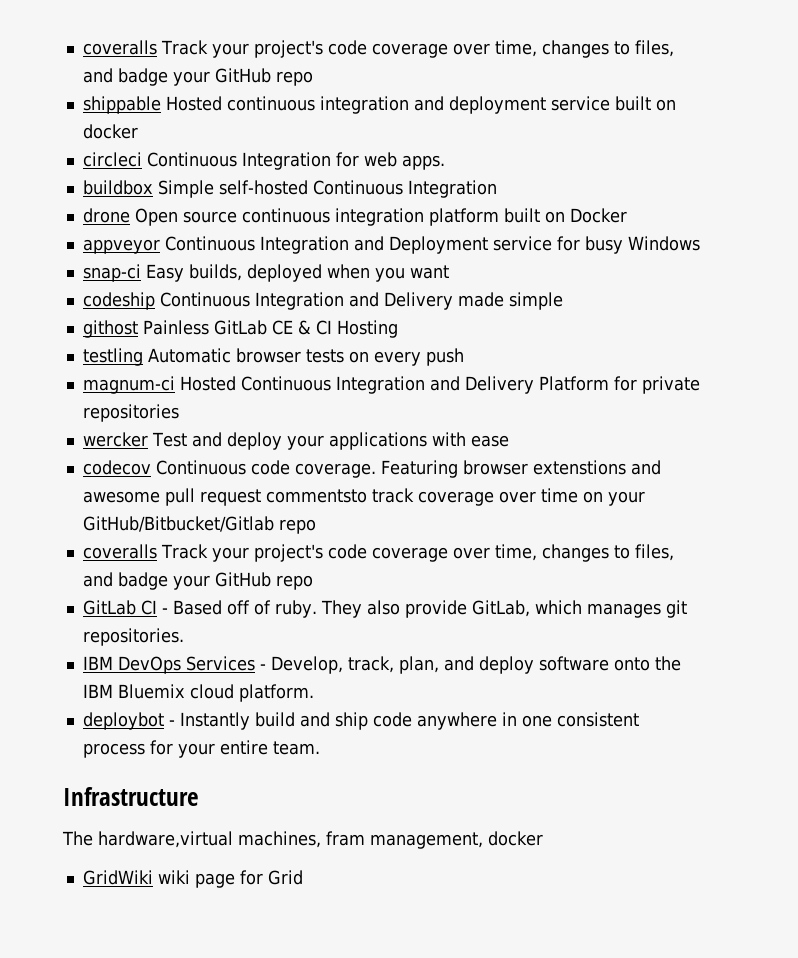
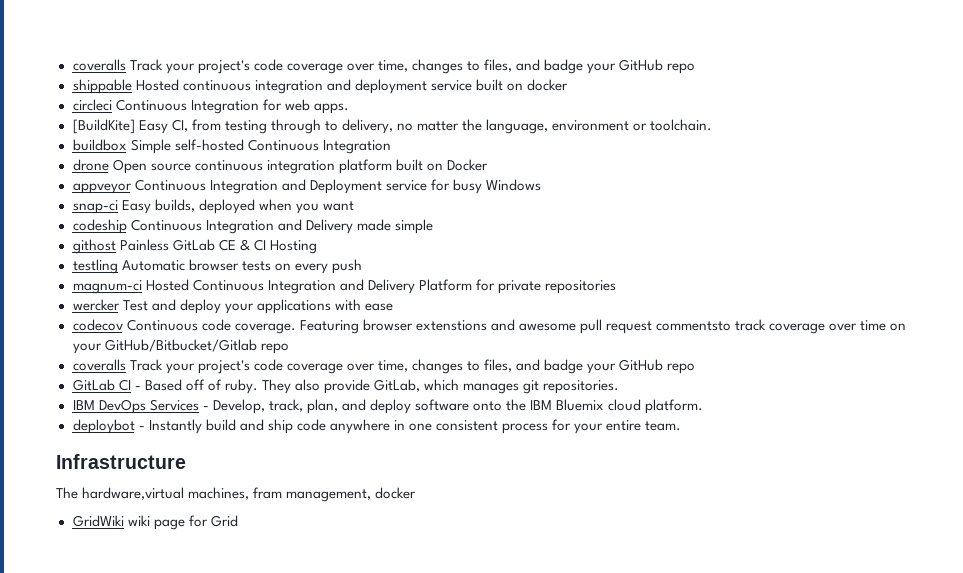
+ [BuildKite] Easy CI, from testing through to delivery, no matter the language, environment or toolchain.

